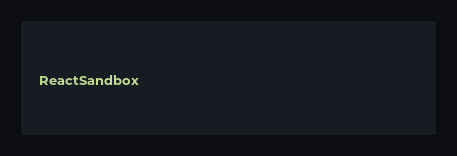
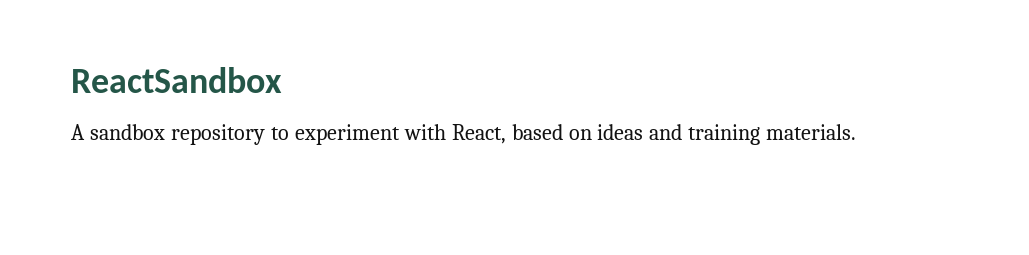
+ A sandbox repository to experiment with React, based on ideas and training materials.

